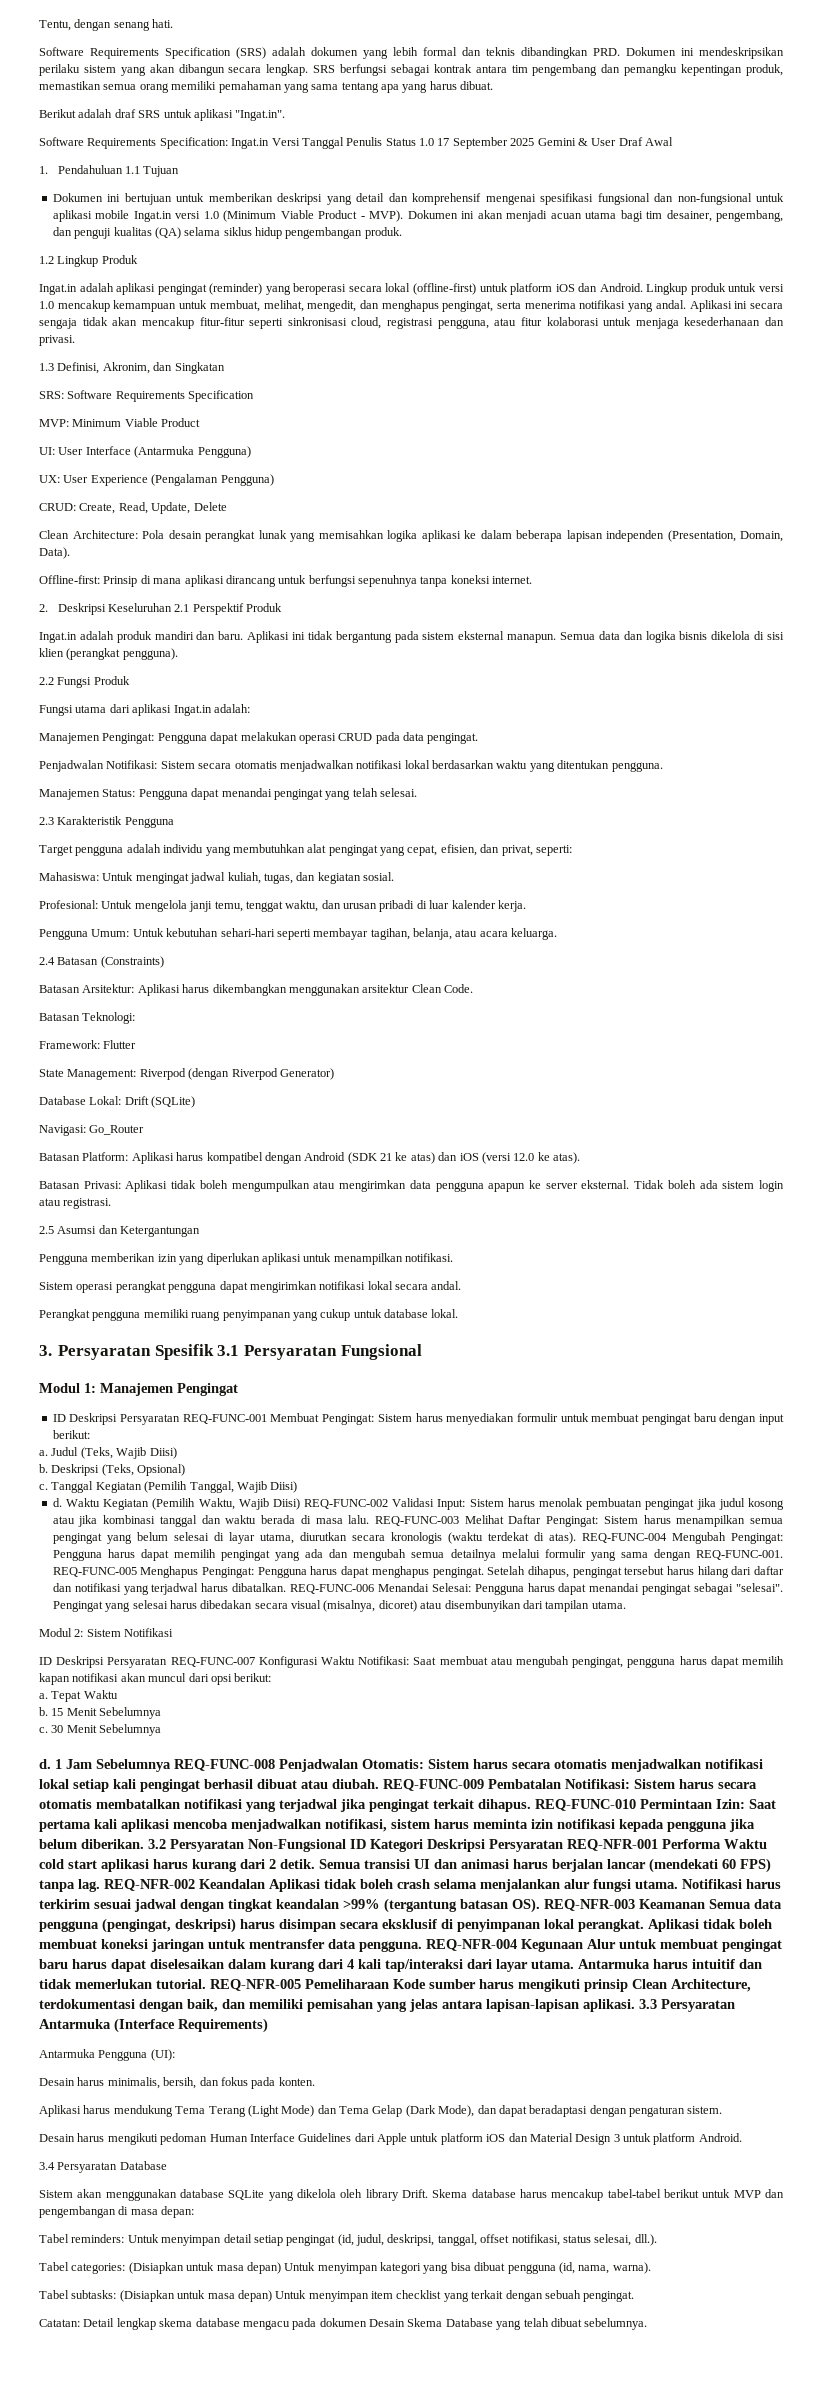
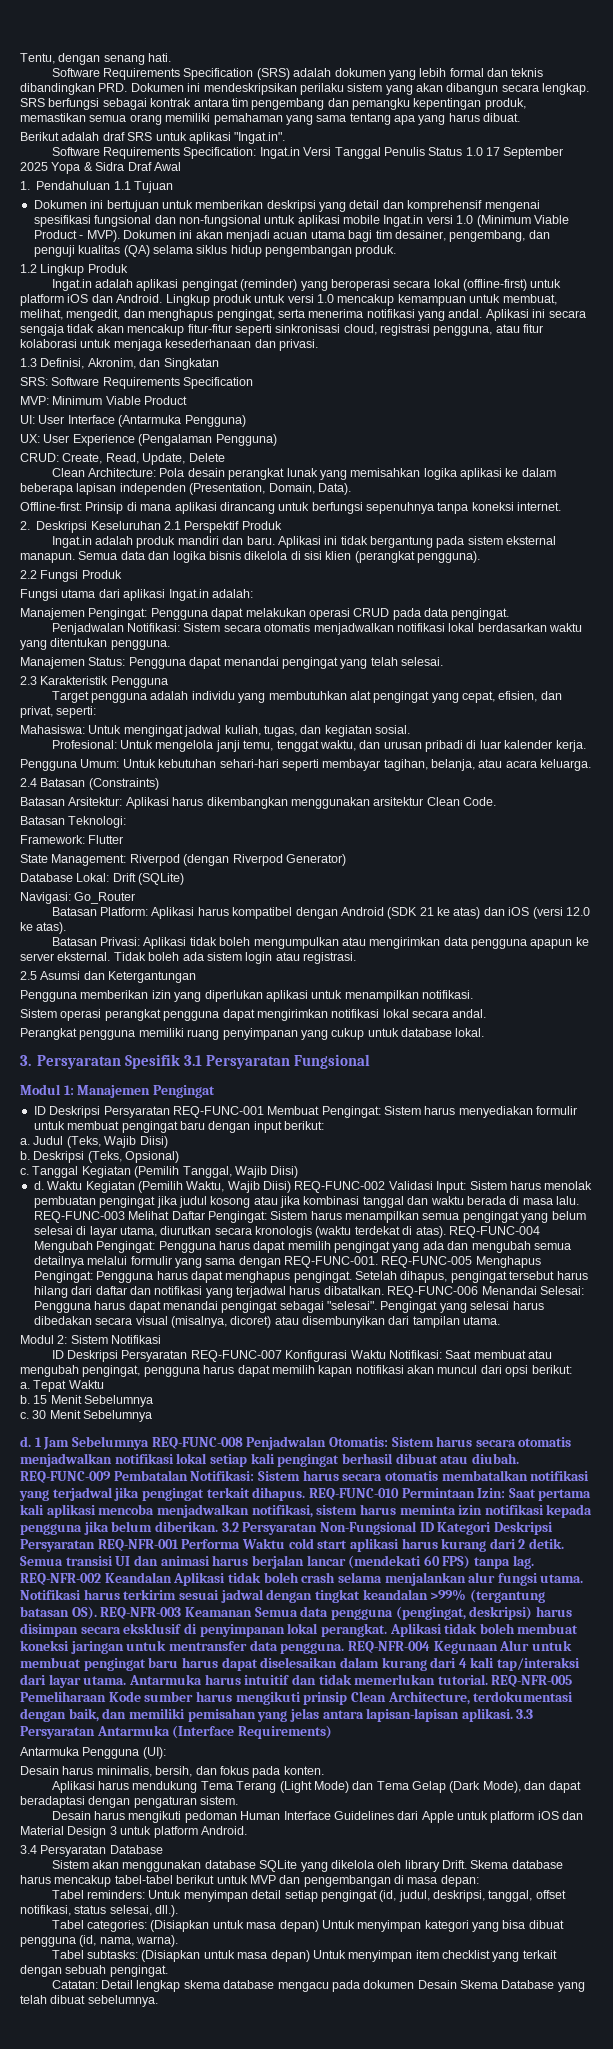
- Software Requirements Specification: Ingat.in Versi Tanggal Penulis Status 1.0 17 September 2025 Gemini & User Draf Awal
+ Software Requirements Specification: Ingat.in Versi Tanggal Penulis Status 1.0 17 September 2025 Yopa & Sidra Draf Awal

